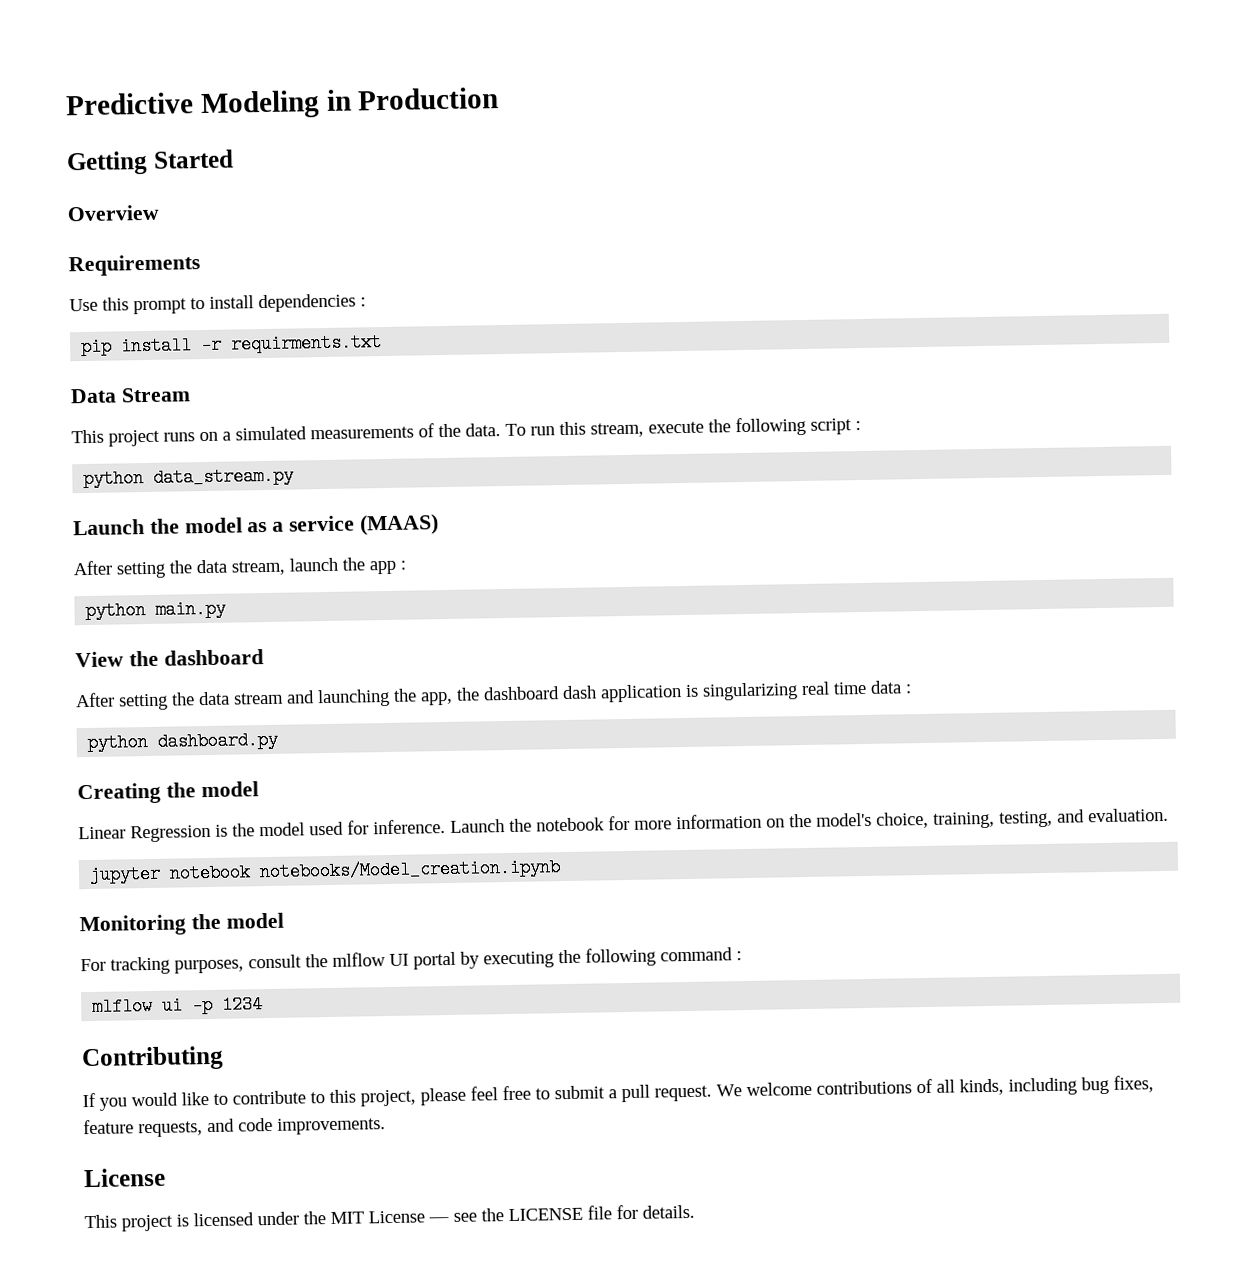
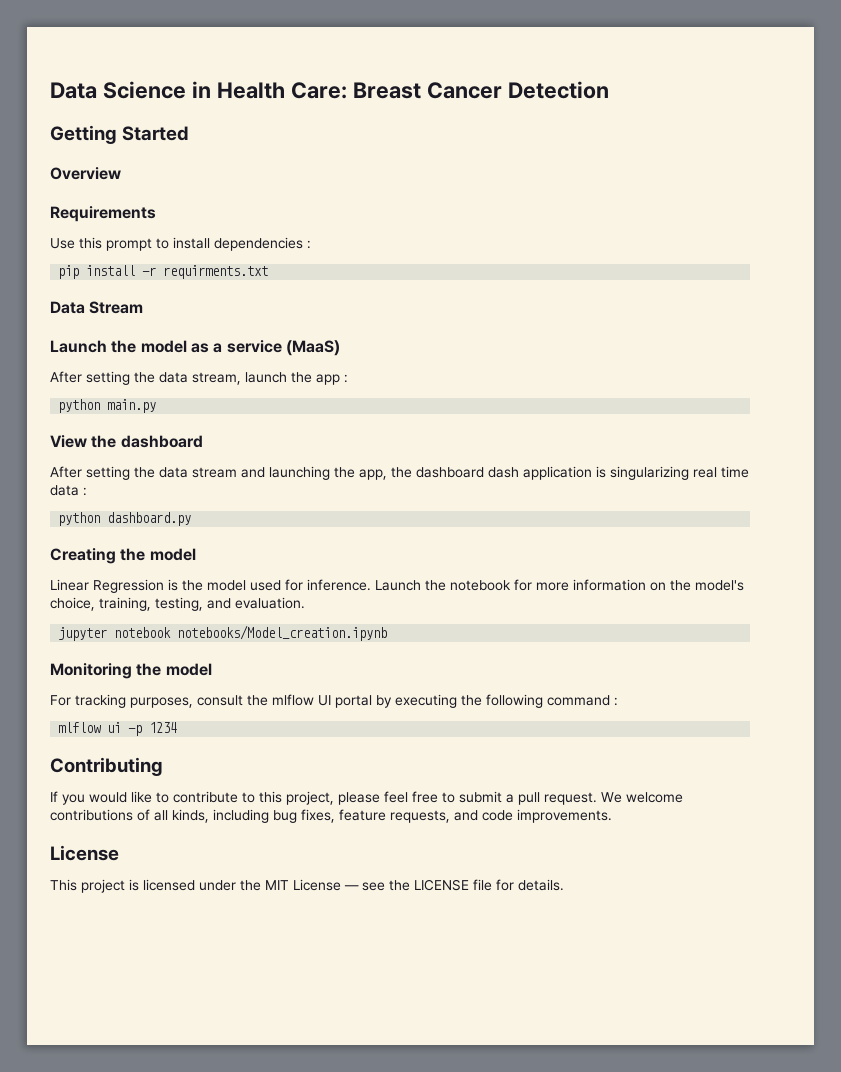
- Predictive Modeling in Production
+ Data Science in Health Care: Breast Cancer Detection
- This project runs on a simulated measurements of the data. To run this stream, execute the following script :
- python data_stream.py
- Launch the model as a service (MAAS)
+ Launch the model as a service (MaaS)

